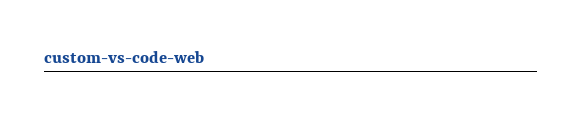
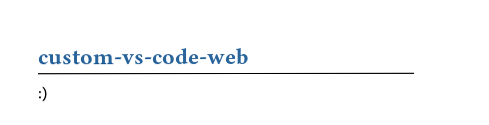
+ :)

